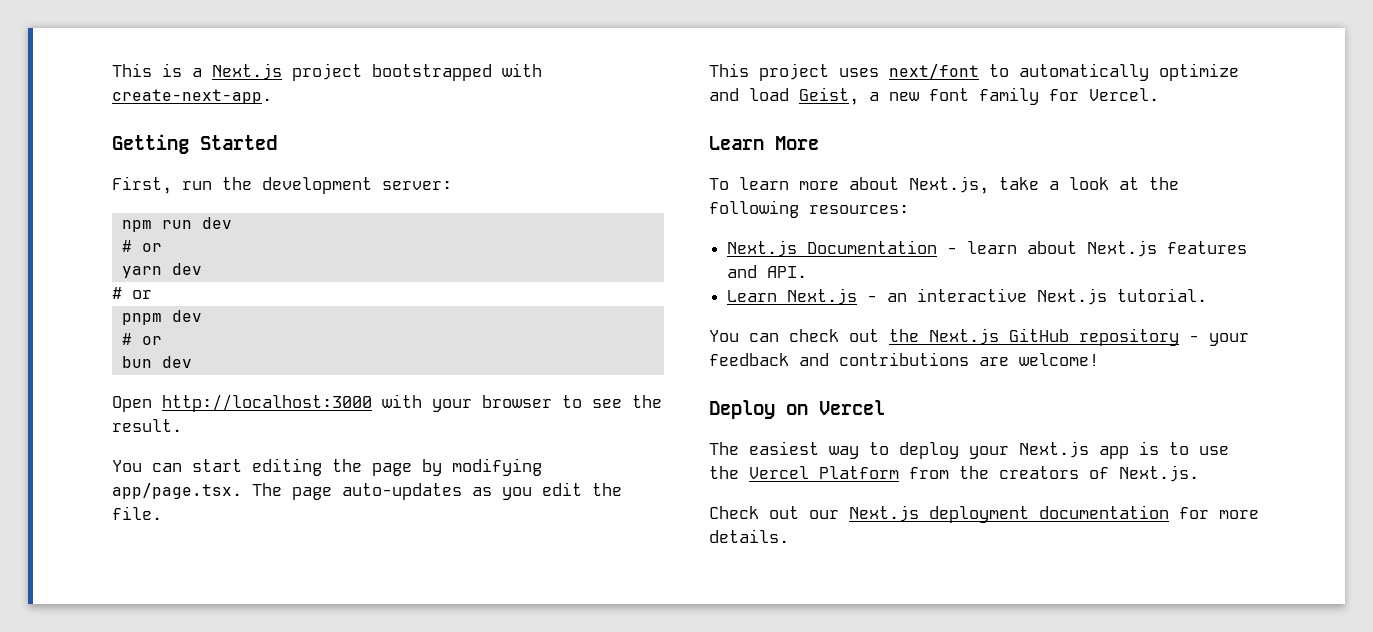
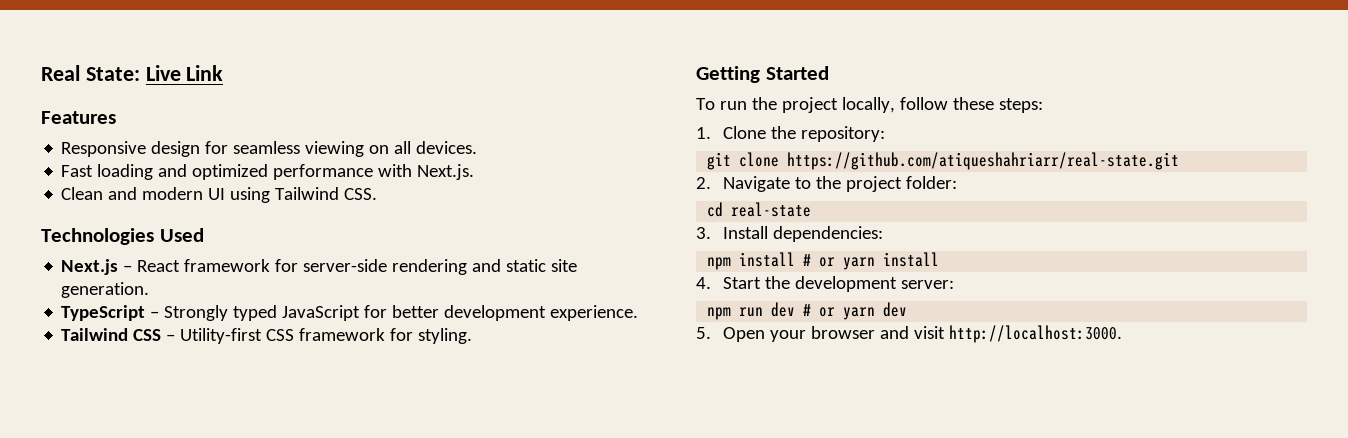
- This is a Next.js project bootstrapped with create-next-app.
+ Real State: Live Link
+ Features
+ Responsive design for seamless viewing on all devices.
+ Fast loading and optimized performance with Next.js.
+ Clean and modern UI using Tailwind CSS.
+ Technologies Used
+ Next.js – React framework for server-side rendering and static site generation.
+ TypeScript – Strongly typed JavaScript for better development experience.
+ Tailwind CSS – Utility-first CSS framework for styling.
- First, run the development server:
+ To run the project locally, follow these steps:
+ 1. Clone the repository:
+ git clone https://github.com/atiqueshahriarr/real-state.git
+ 2. Navigate to the project folder:
+ cd real-state
+ 3. Install dependencies:
+ npm install # or yarn install
+ 4. Start the development server:
- npm run dev
- # or
- yarn dev
- # or
- pnpm dev
- # or
- bun dev
- Open http://localhost:3000 with your browser to see the result.
- You can start editing the page by modifying app/page.tsx. The page auto-updates as you edit the file.
- This project uses next/font to automatically optimize and load Geist, a new font family for Vercel.
- Learn More
- To learn more about Next.js, take a look at the following resources:
- Next.js Documentation - learn about Next.js features and API.
- Learn Next.js - an interactive Next.js tutorial.
- You can check out the Next.js GitHub repository - your feedback and contributions are welcome!
- Deploy on Vercel
- The easiest way to deploy your Next.js app is to use the Vercel Platform from the creators of Next.js.
- Check out our Next.js deployment documentation for more details.
+ npm run dev # or yarn dev
+ 5. Open your browser and visit http://localhost:3000.

